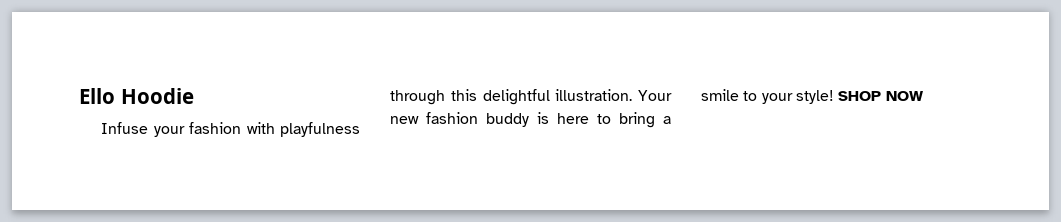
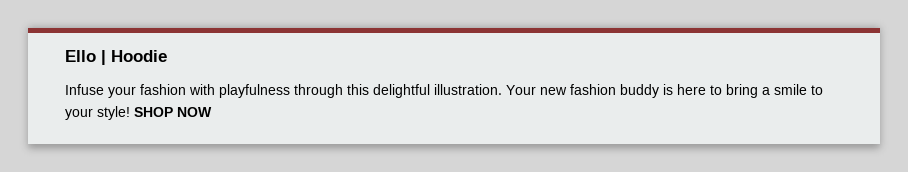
- Ello Hoodie
+ Ello | Hoodie

